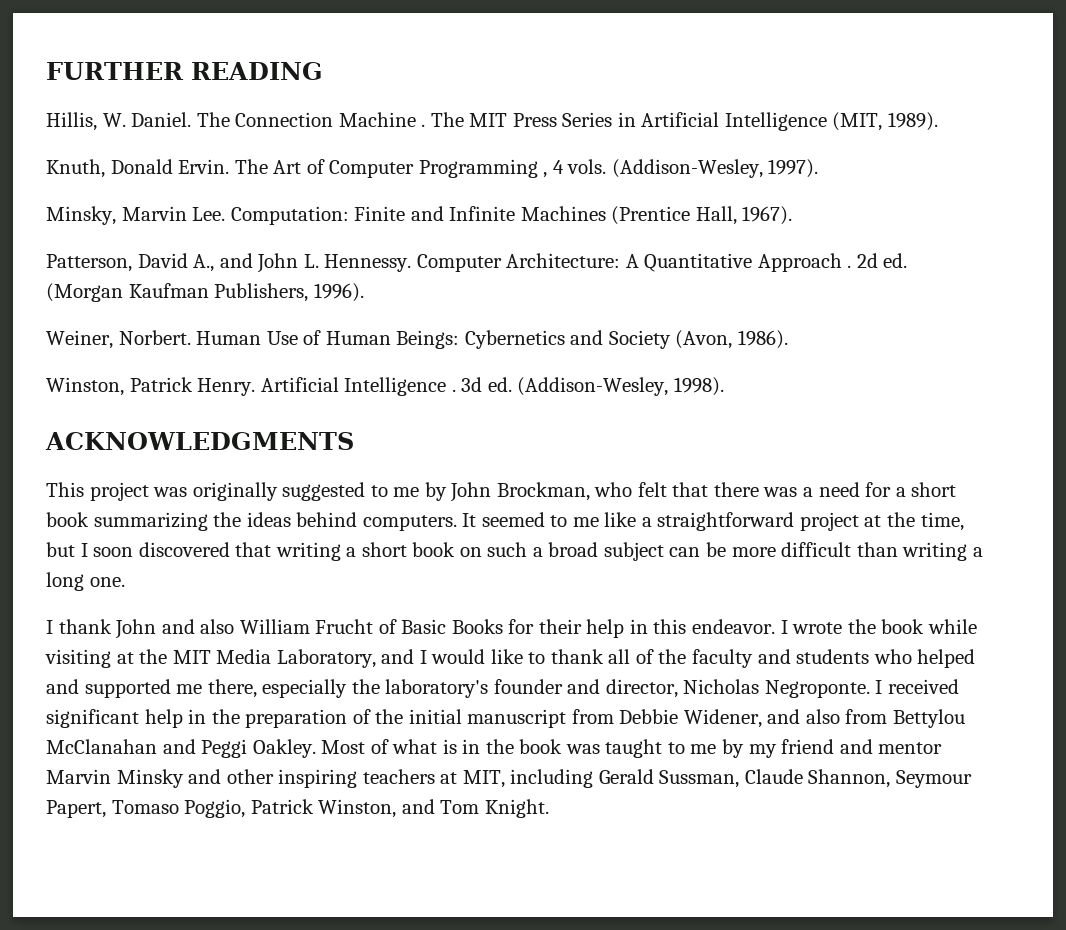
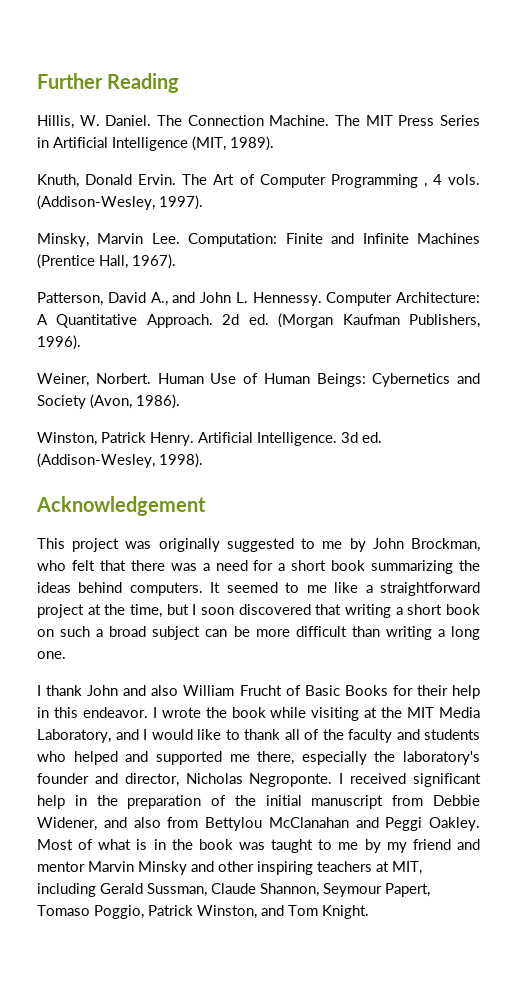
- FURTHER READING
+ Further Reading
- The Connection Machine .
+ The Connection Machine.
- Computer Architecture: A Quantitative Approach .
+ Computer Architecture: A Quantitative Approach.
- Artificial Intelligence .
+ Artificial Intelligence.
- ACKNOWLEDGMENTS
+ Acknowledgement

